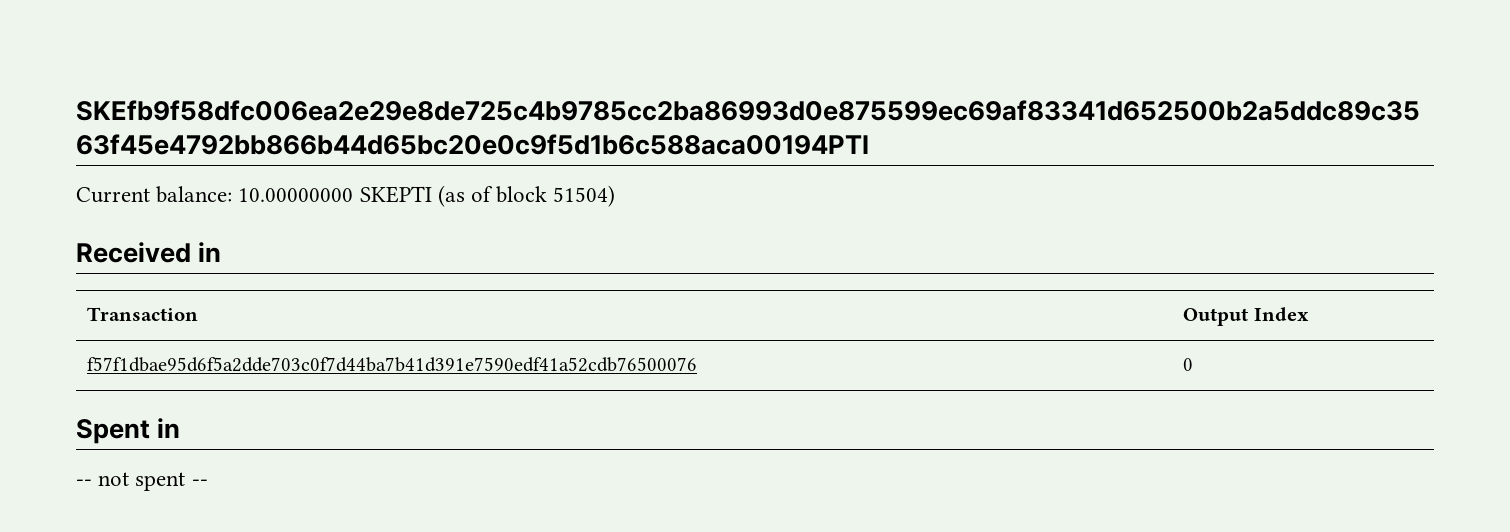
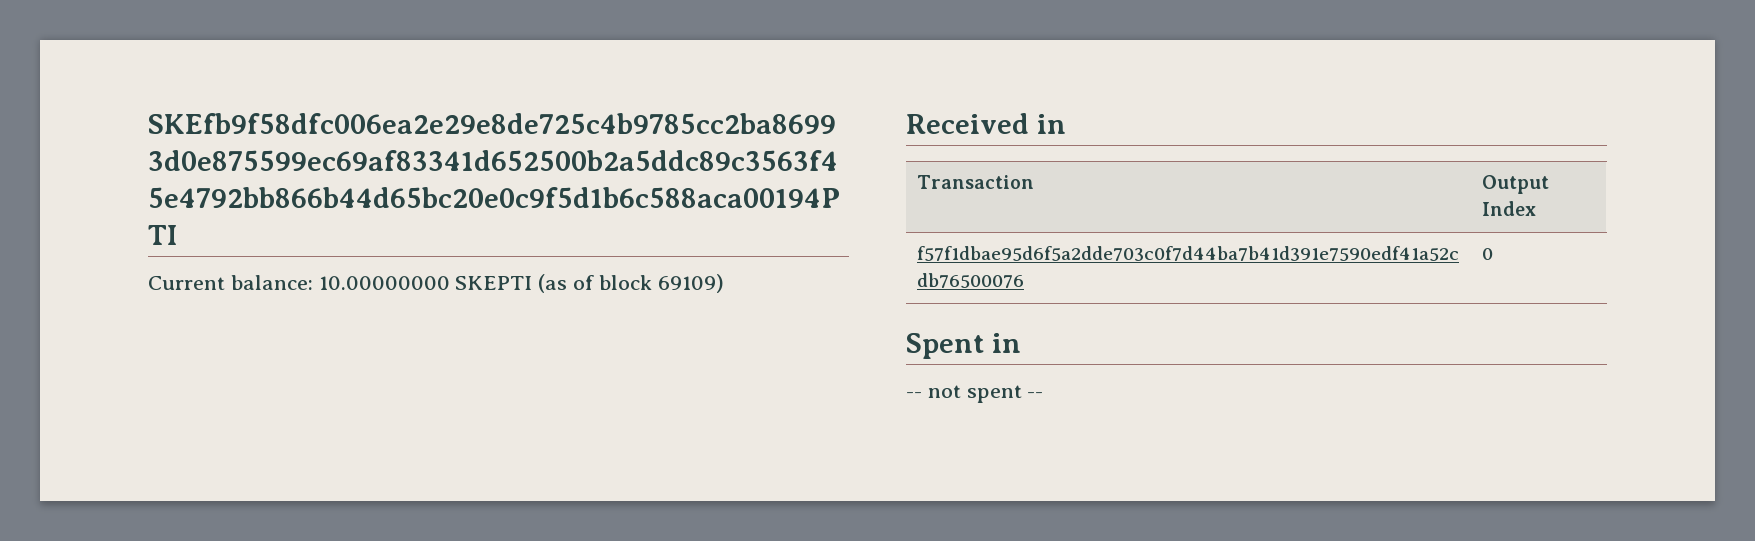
- Current balance: 10.00000000 SKEPTI (as of block 51504)
+ Current balance: 10.00000000 SKEPTI (as of block 69109)

